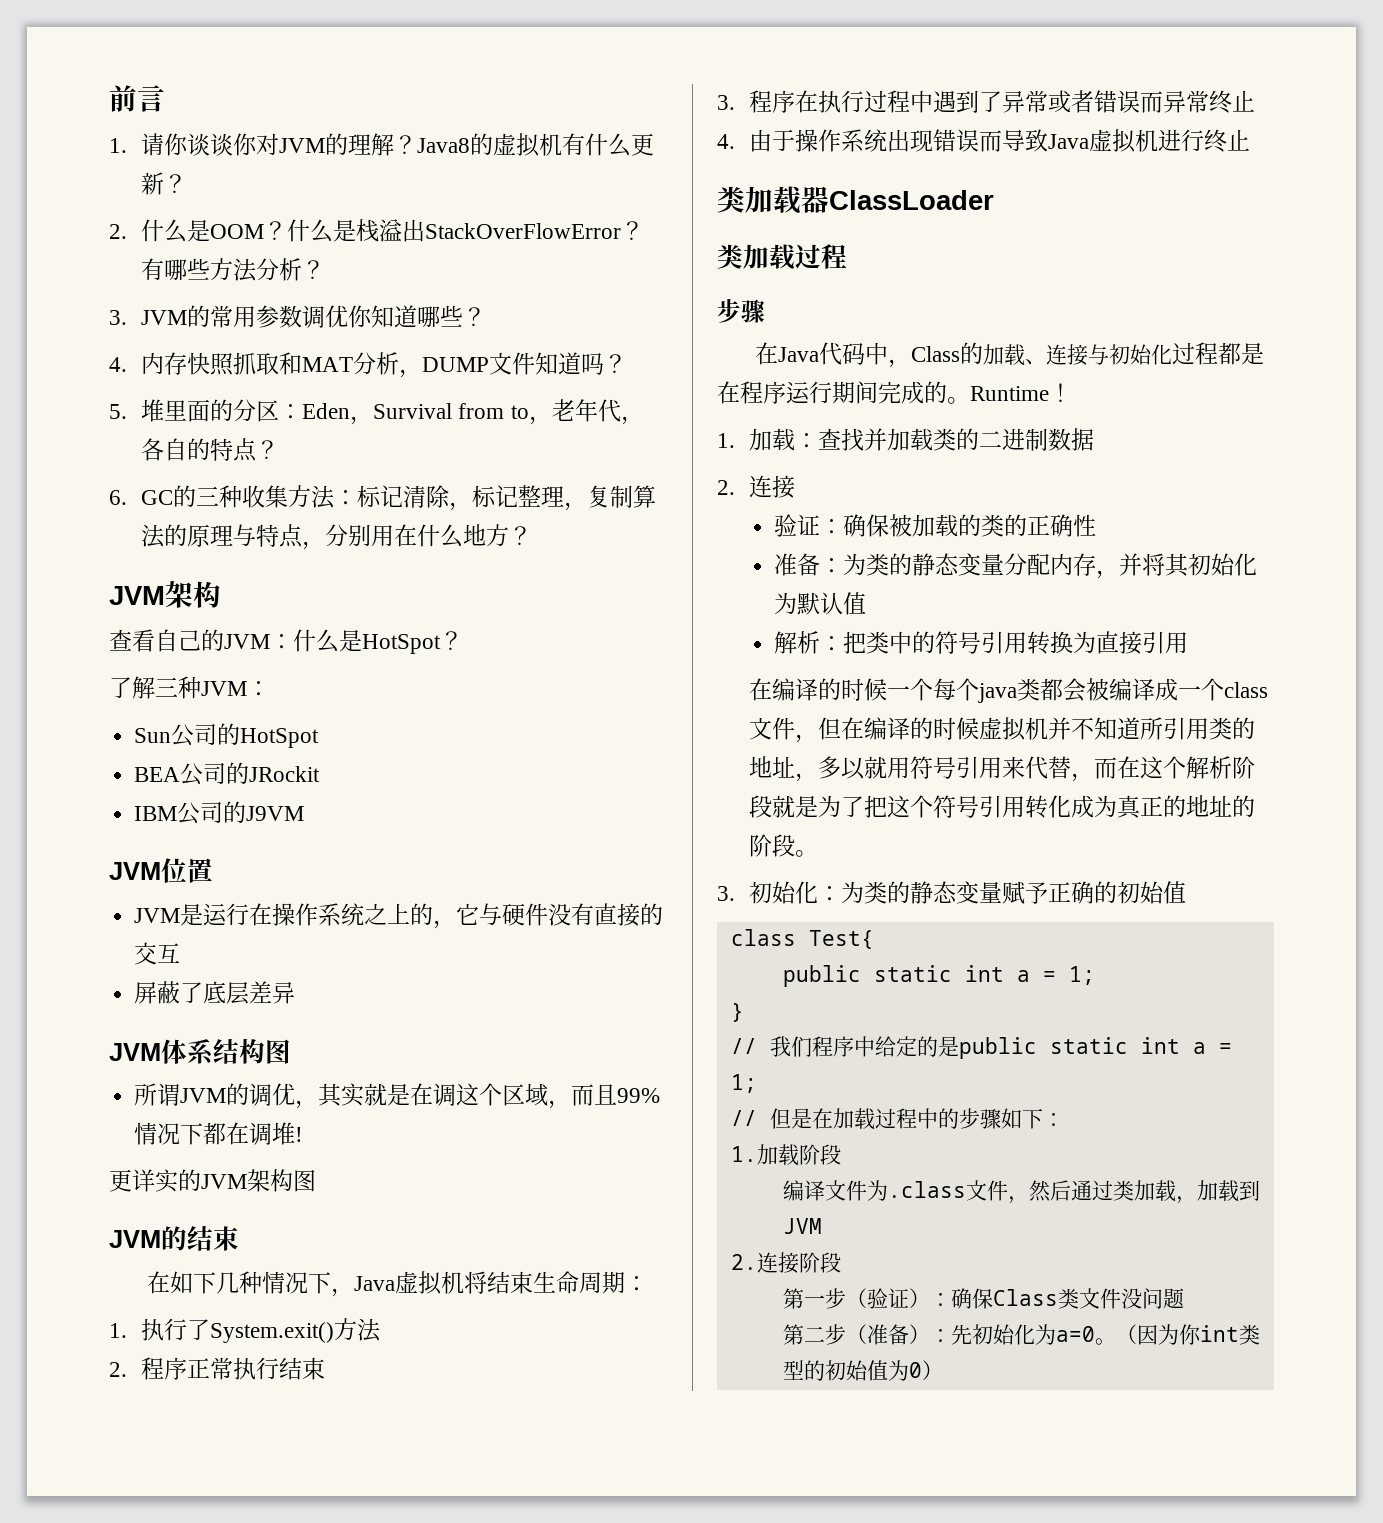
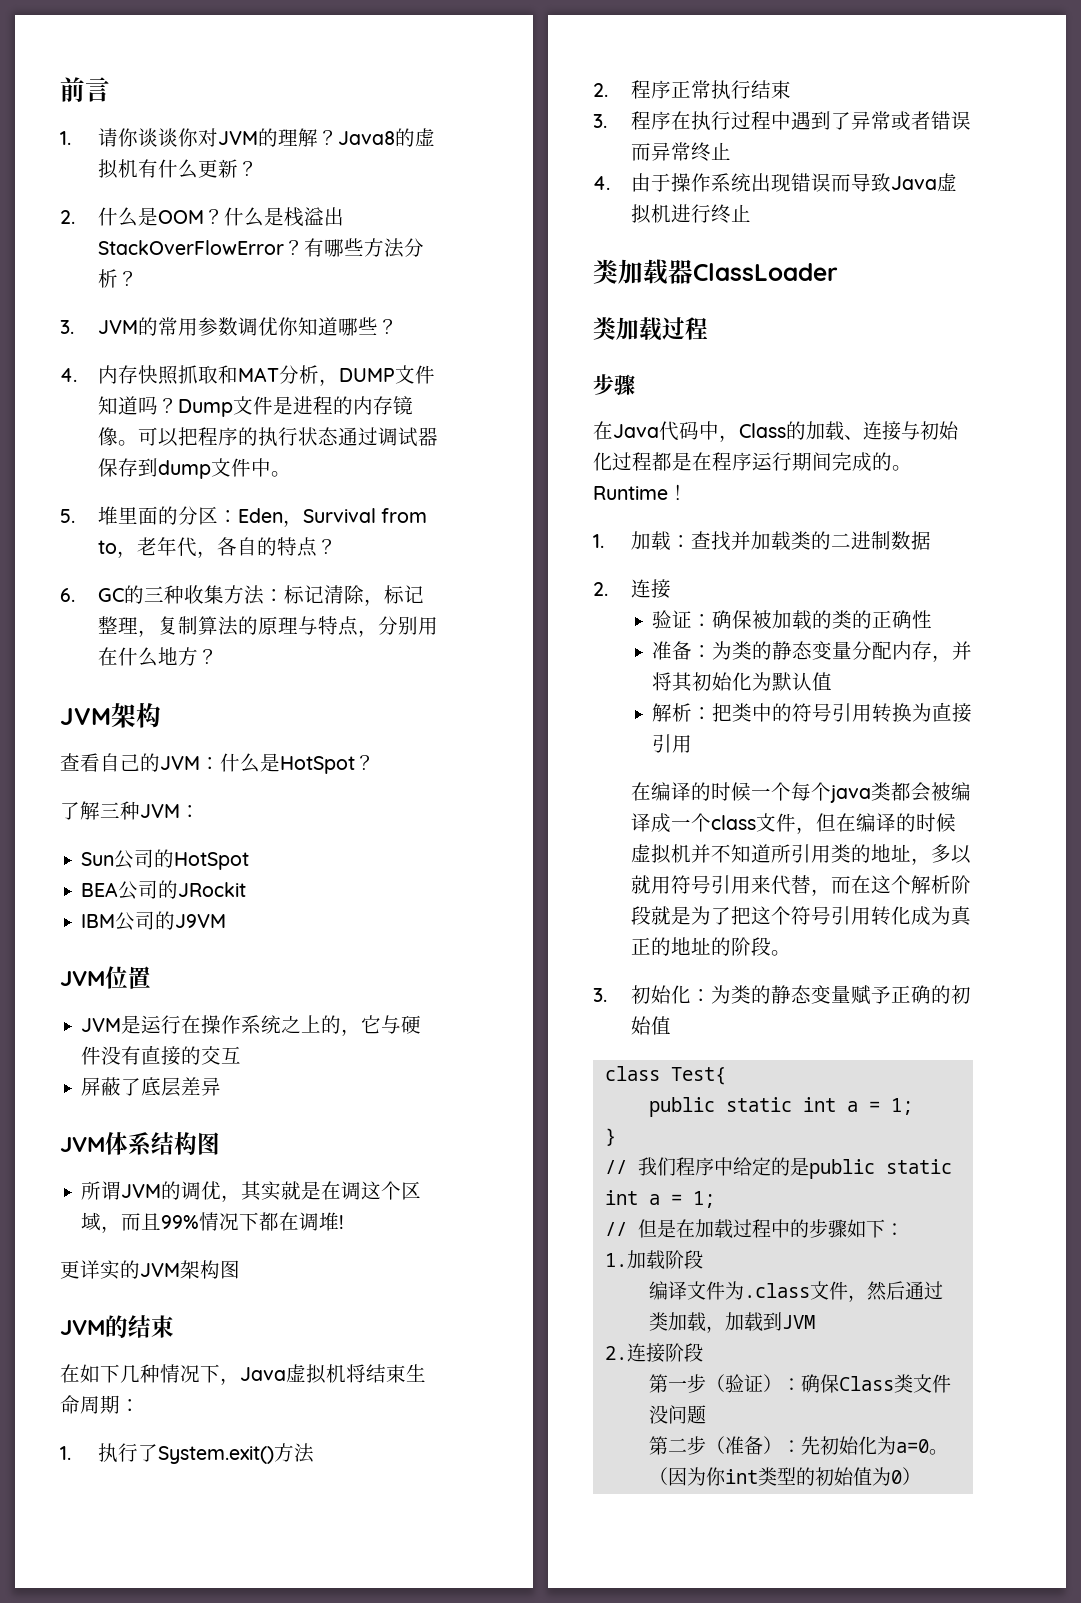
+ Dump文件是进程的内存镜像。可以把程序的执行状态通过调试器保存到dump文件中。

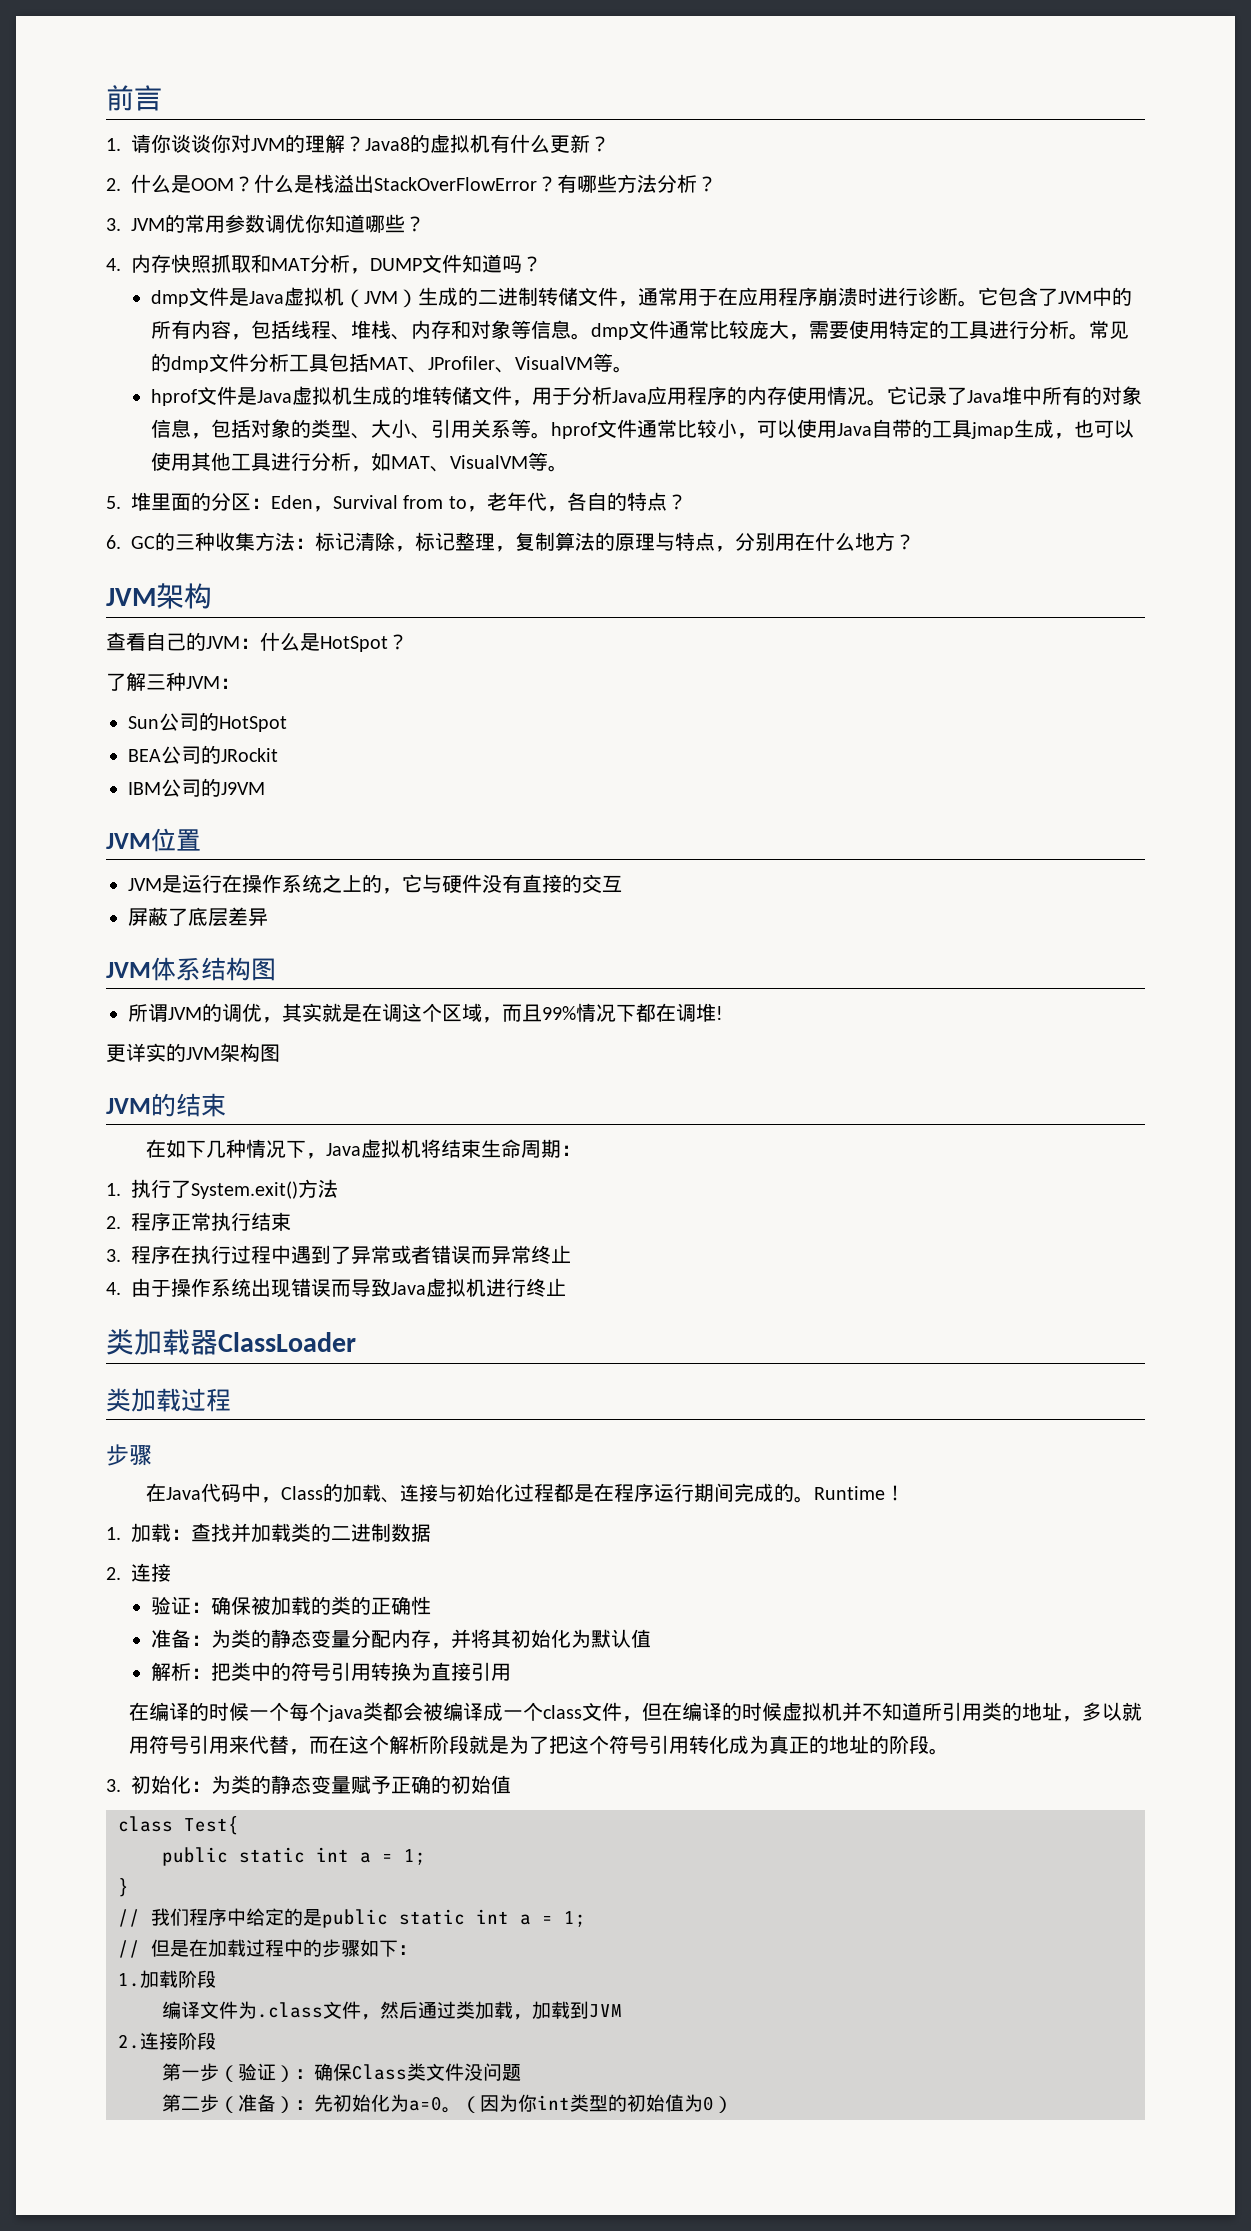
- 4.内存快照抓取和MAT分析，DUMP文件知道吗？Dump文件是进程的内存镜像。可以把程序的执行状态通过调试器保存到dump文件中。
+ 4.内存快照抓取和MAT分析，DUMP文件知道吗？
+ dmp文件是Java虚拟机（JVM）生成的二进制转储文件，通常用于在应用程序崩溃时进行诊断。它包含了JVM中的所有内容，包括线程、堆栈、内存和对象等信息。dmp文件通常比较庞大，需要使用特定的工具进行分析。常见的dmp文件分析工具包括MAT、JProfiler、VisualVM等。
+ hprof文件是Java虚拟机生成的堆转储文件，用于分析Java应用程序的内存使用情况。它记录了Java堆中所有的对象信息，包括对象的类型、大小、引用关系等。hprof文件通常比较小，可以使用Java自带的工具jmap生成，也可以使用其他工具进行分析，如MAT、VisualVM等。

